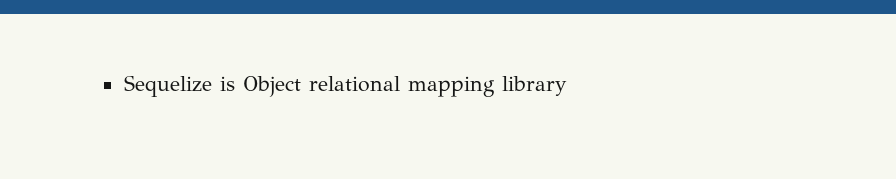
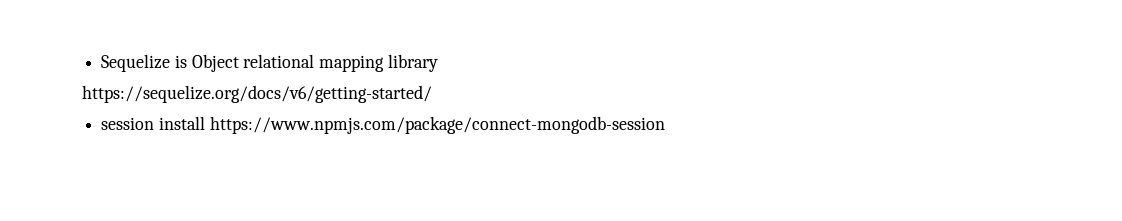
+ https://sequelize.org/docs/v6/getting-started/
+ session install https://www.npmjs.com/package/connect-mongodb-session

